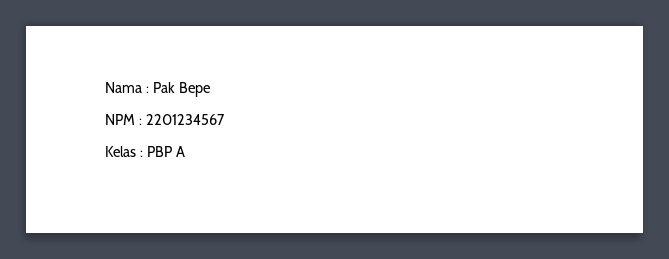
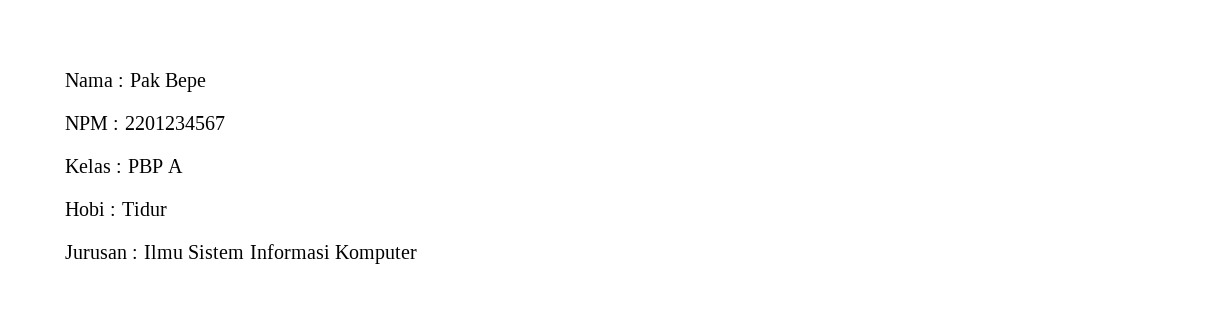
+ Hobi : Tidur
+ Jurusan : Ilmu Sistem Informasi Komputer

